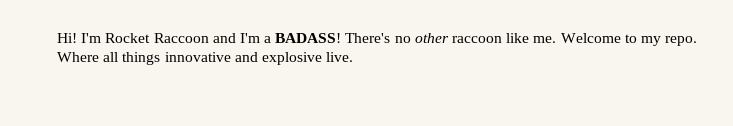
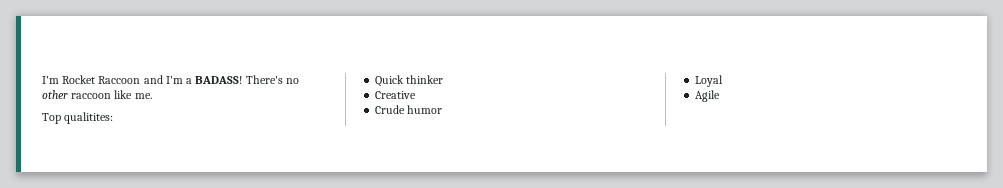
- Hi!
- There's no other raccoon like me. Welcome to my repo. Where all things innovative and explosive live.
+ There's no other raccoon like me.
+ Top qualitites:
+ Quick thinker
+ Creative
+ Crude humor
+ Loyal
+ Agile

